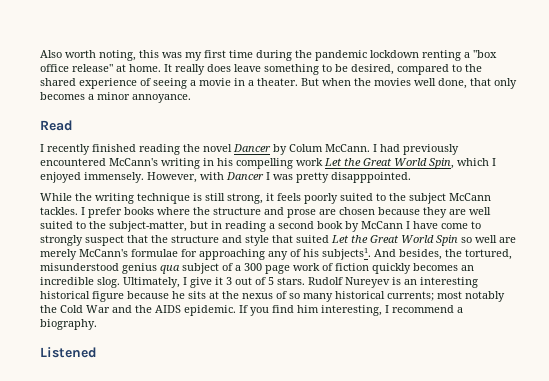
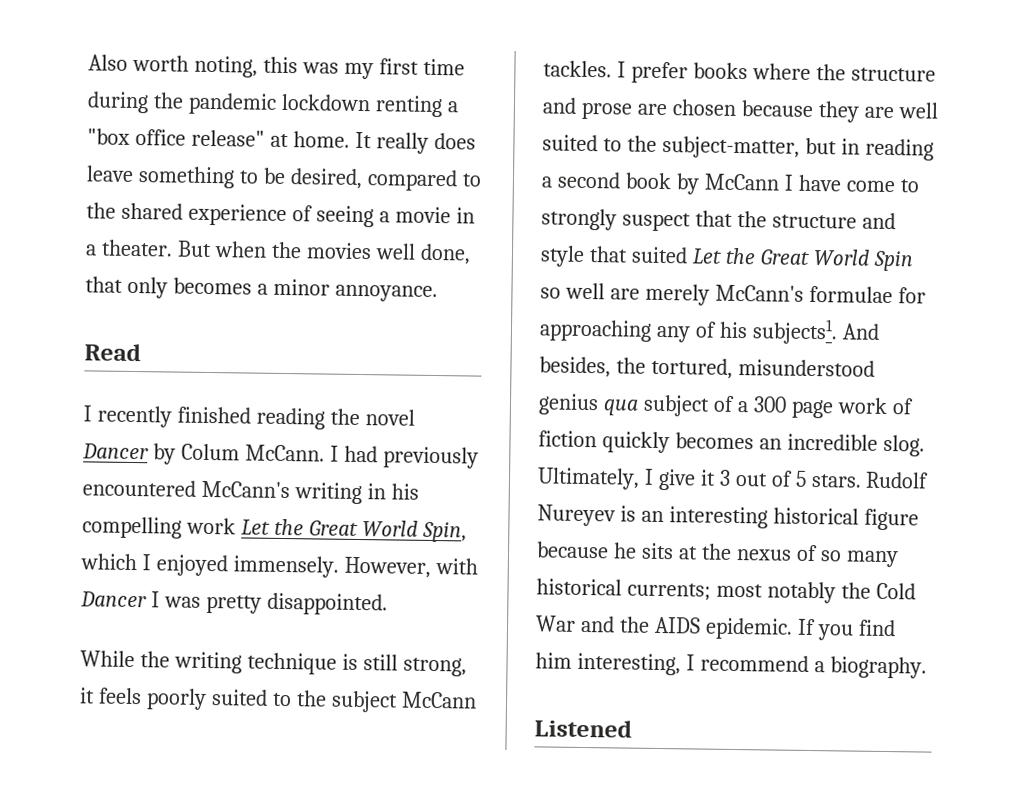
- However, with Dancer I was pretty disapppointed.
+ However, with Dancer I was pretty disappointed.

